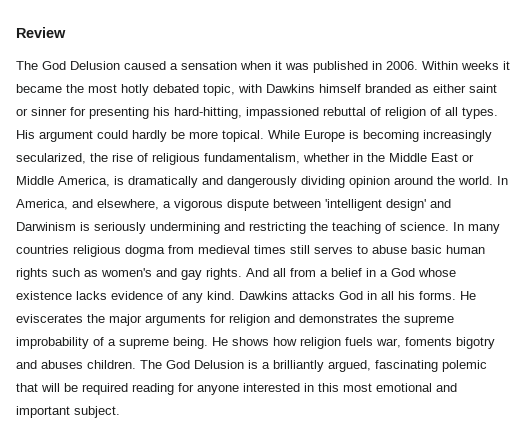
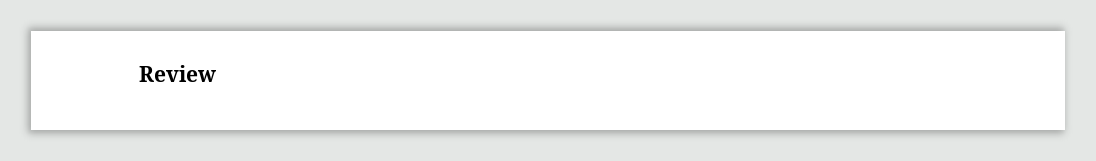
- The God Delusion caused a sensation when it was published in 2006. Within weeks it became the most hotly debated topic, with Dawkins himself branded as either saint or sinner for presenting his hard-hitting, impassioned rebuttal of religion of all types. His argument could hardly be more topical. While Europe is becoming increasingly secularized, the rise of religious fundamentalism, whether in the Middle East or Middle America, is dramatically and dangerously dividing opinion around the world. In America, and elsewhere, a vigorous dispute between 'intelligent design' and Darwinism is seriously undermining and restricting the teaching of science. In many countries religious dogma from medieval times still serves to abuse basic human rights such as women's and gay rights. And all from a belief in a God whose existence lacks evidence of any kind. Dawkins attacks God in all his forms. He eviscerates the major arguments for religion and demonstrates the supreme improbability of a supreme being. He shows how religion fuels war, foments bigotry and abuses children. The God Delusion is a brilliantly argued, fascinating polemic that will be required reading for anyone interested in this most emotional and important subject.

